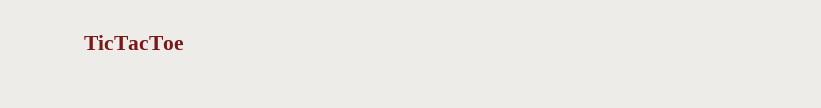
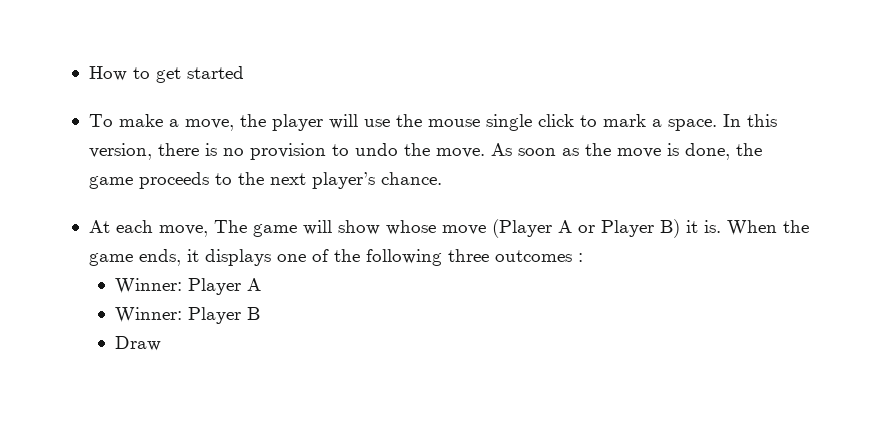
- TicTacToe
+ How to get started
+ To make a move, the player will use the mouse single click to mark a space. In this version, there is no provision to undo the move. As soon as the move is done, the game proceeds to the next player’s chance.
+ At each move, The game will show whose move (Player A or Player B) it is. When the game ends, it displays one of the following three outcomes :
+ Winner: Player A
+ Winner: Player B
+ Draw

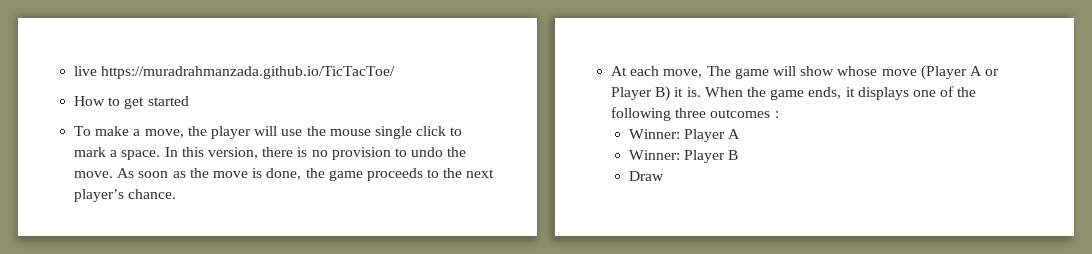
+ live https://muradrahmanzada.github.io/TicTacToe/

